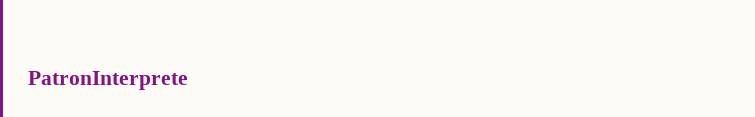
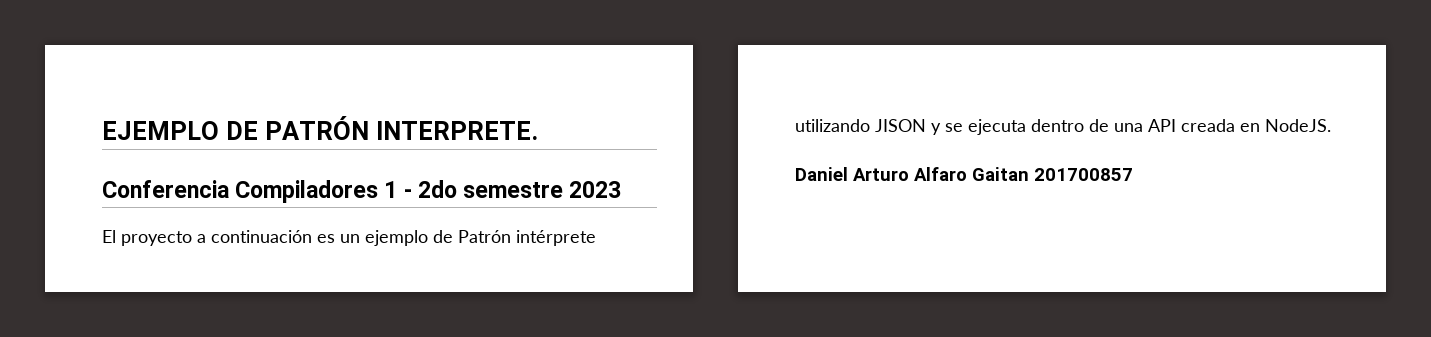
- PatronInterprete
+ EJEMPLO DE PATRÓN INTERPRETE.
+ Conferencia Compiladores 1 - 2do semestre 2023
+ El proyecto a continuación es un ejemplo de Patrón intérprete utilizando JISON y se ejecuta dentro de una API creada en NodeJS.
+ Daniel Arturo Alfaro Gaitan 201700857

